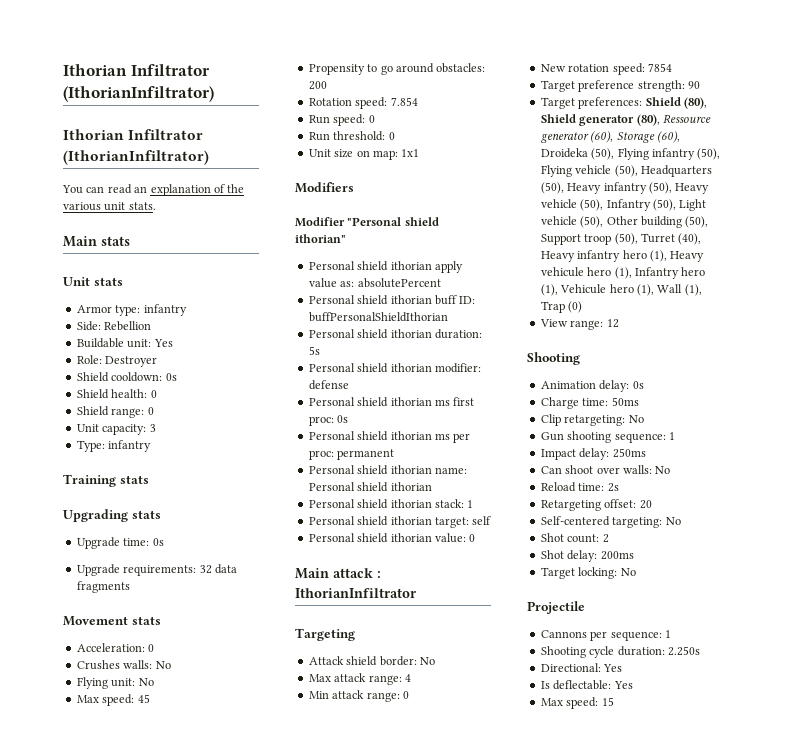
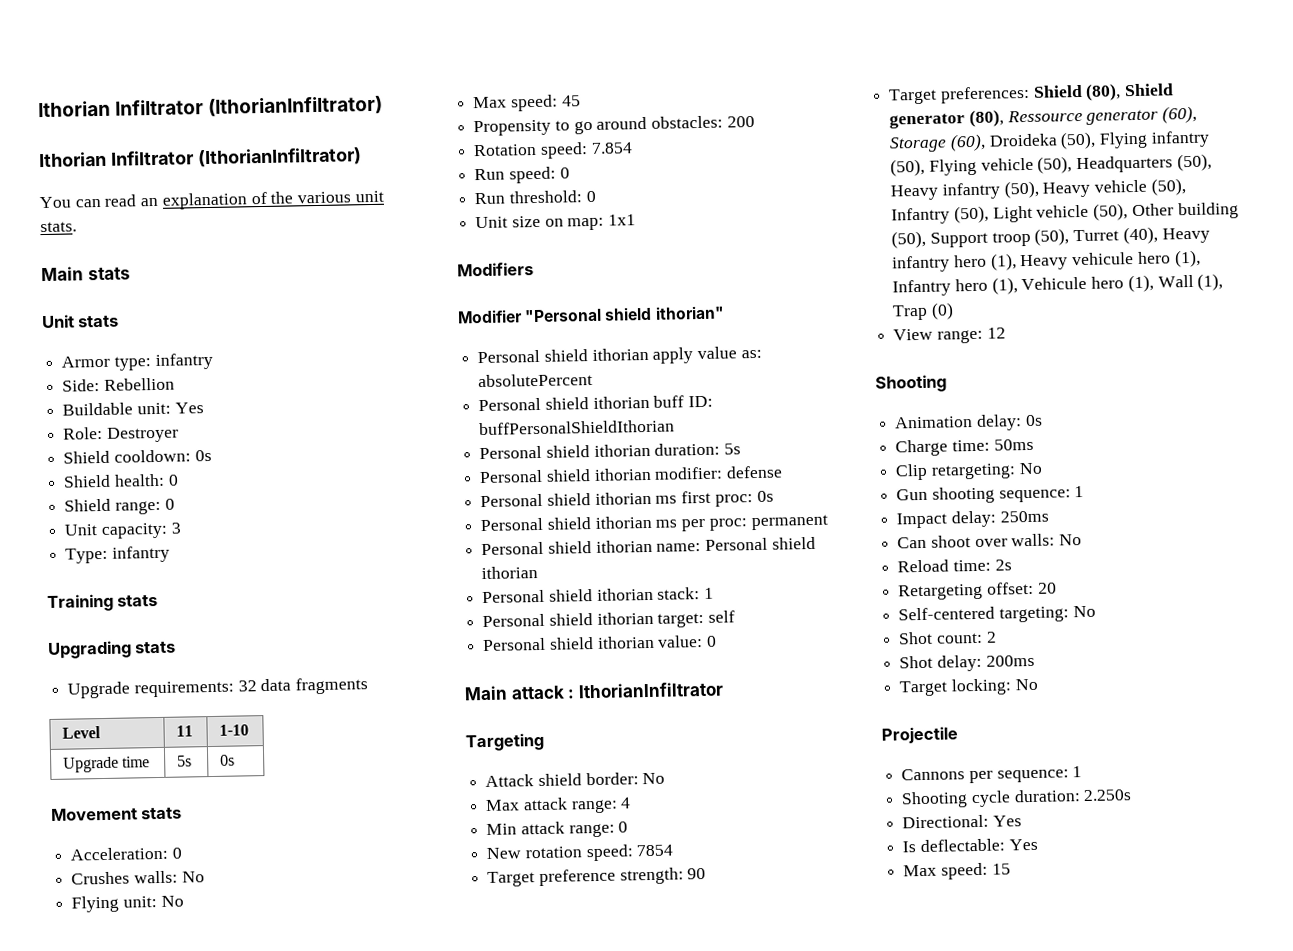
- Upgrade time: 0s
+ Level | 11 | 1-10
+ Upgrade time | 5s | 0s

